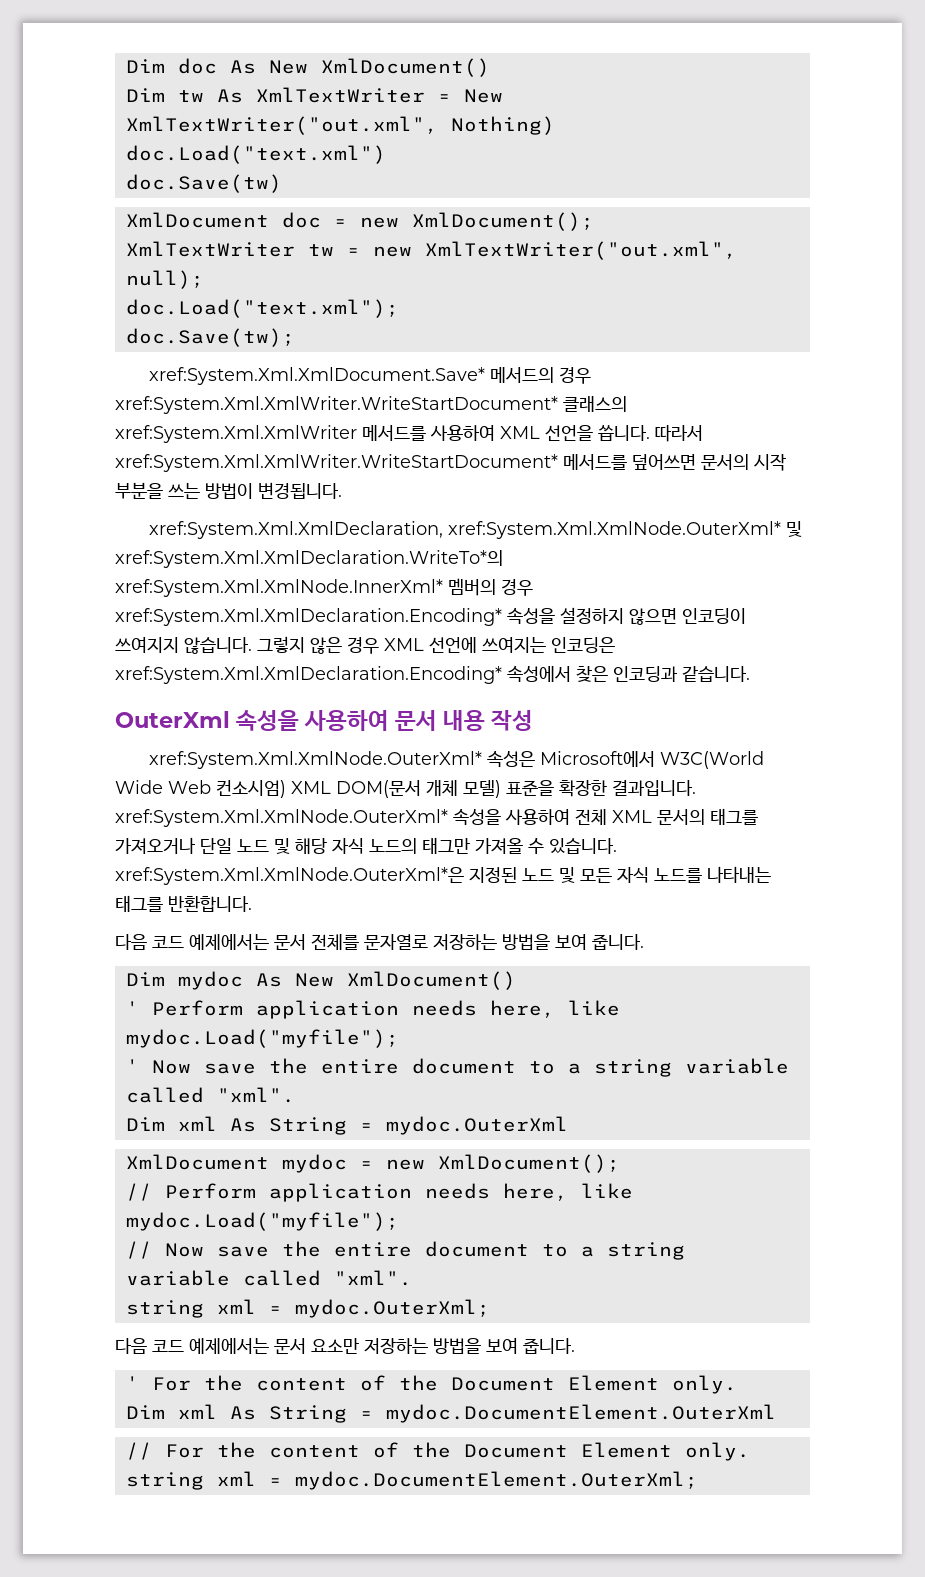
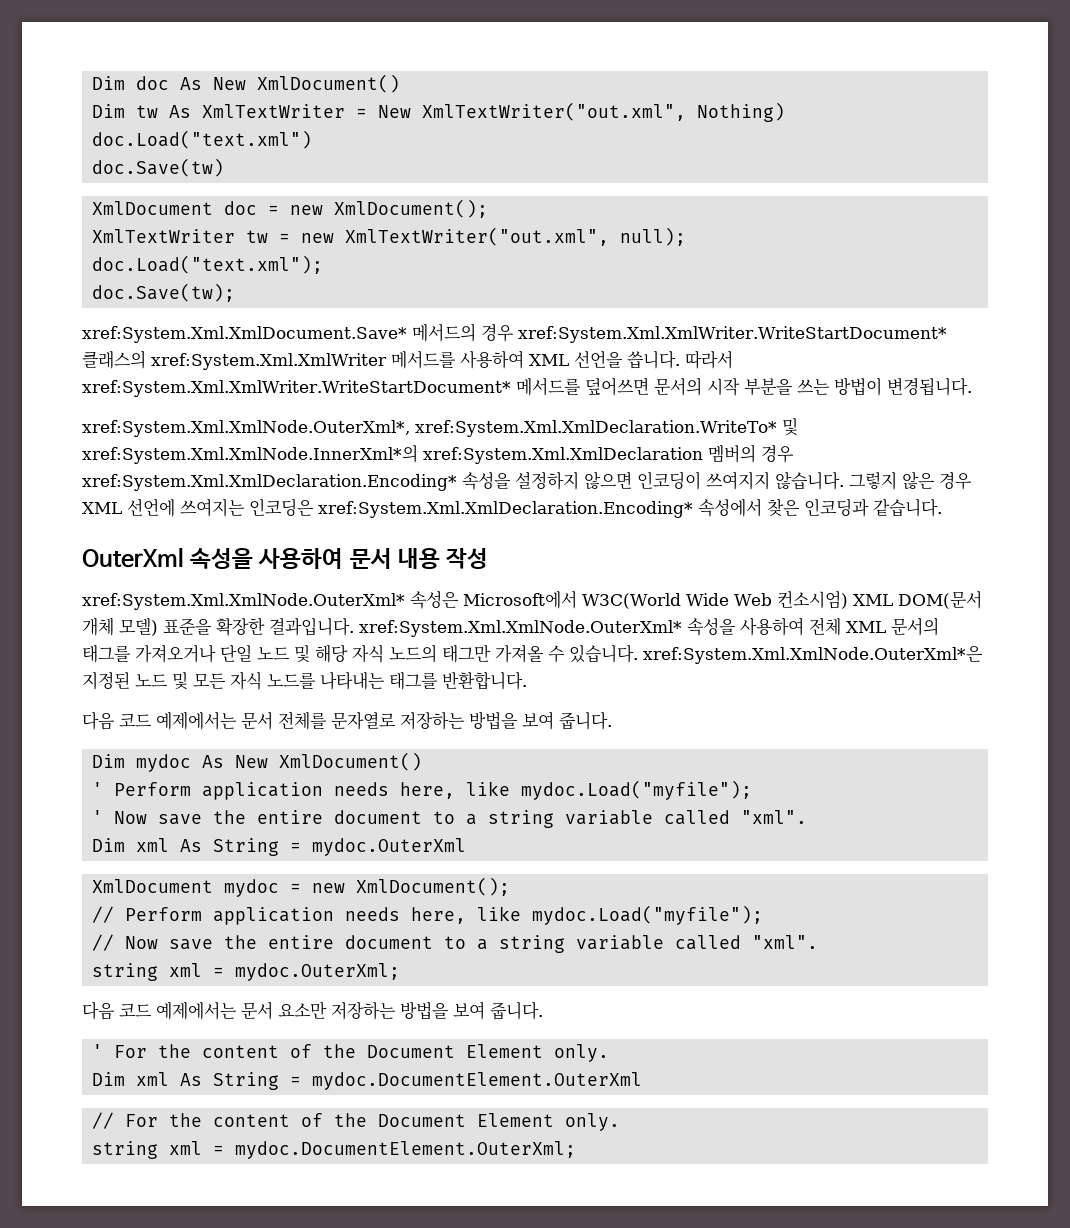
- xref:System.Xml.XmlDeclaration, xref:System.Xml.XmlNode.OuterXml* 및 xref:System.Xml.XmlDeclaration.WriteTo*의 xref:System.Xml.XmlNode.InnerXml* 멤버의 경우 xref:System.Xml.XmlDeclaration.Encoding* 속성을 설정하지 않으면 인코딩이 쓰여지지 않습니다.
+ xref:System.Xml.XmlNode.OuterXml*, xref:System.Xml.XmlDeclaration.WriteTo* 및 xref:System.Xml.XmlNode.InnerXml*의 xref:System.Xml.XmlDeclaration 멤버의 경우 xref:System.Xml.XmlDeclaration.Encoding* 속성을 설정하지 않으면 인코딩이 쓰여지지 않습니다.

